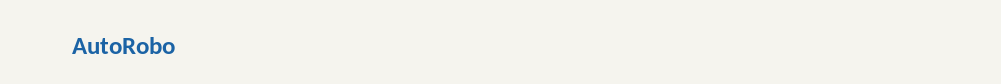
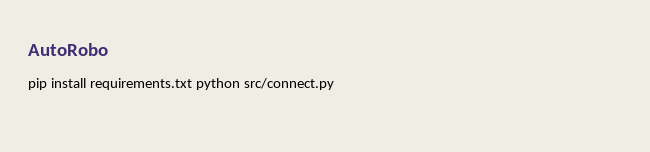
+ pip install requirements.txt python src/connect.py

